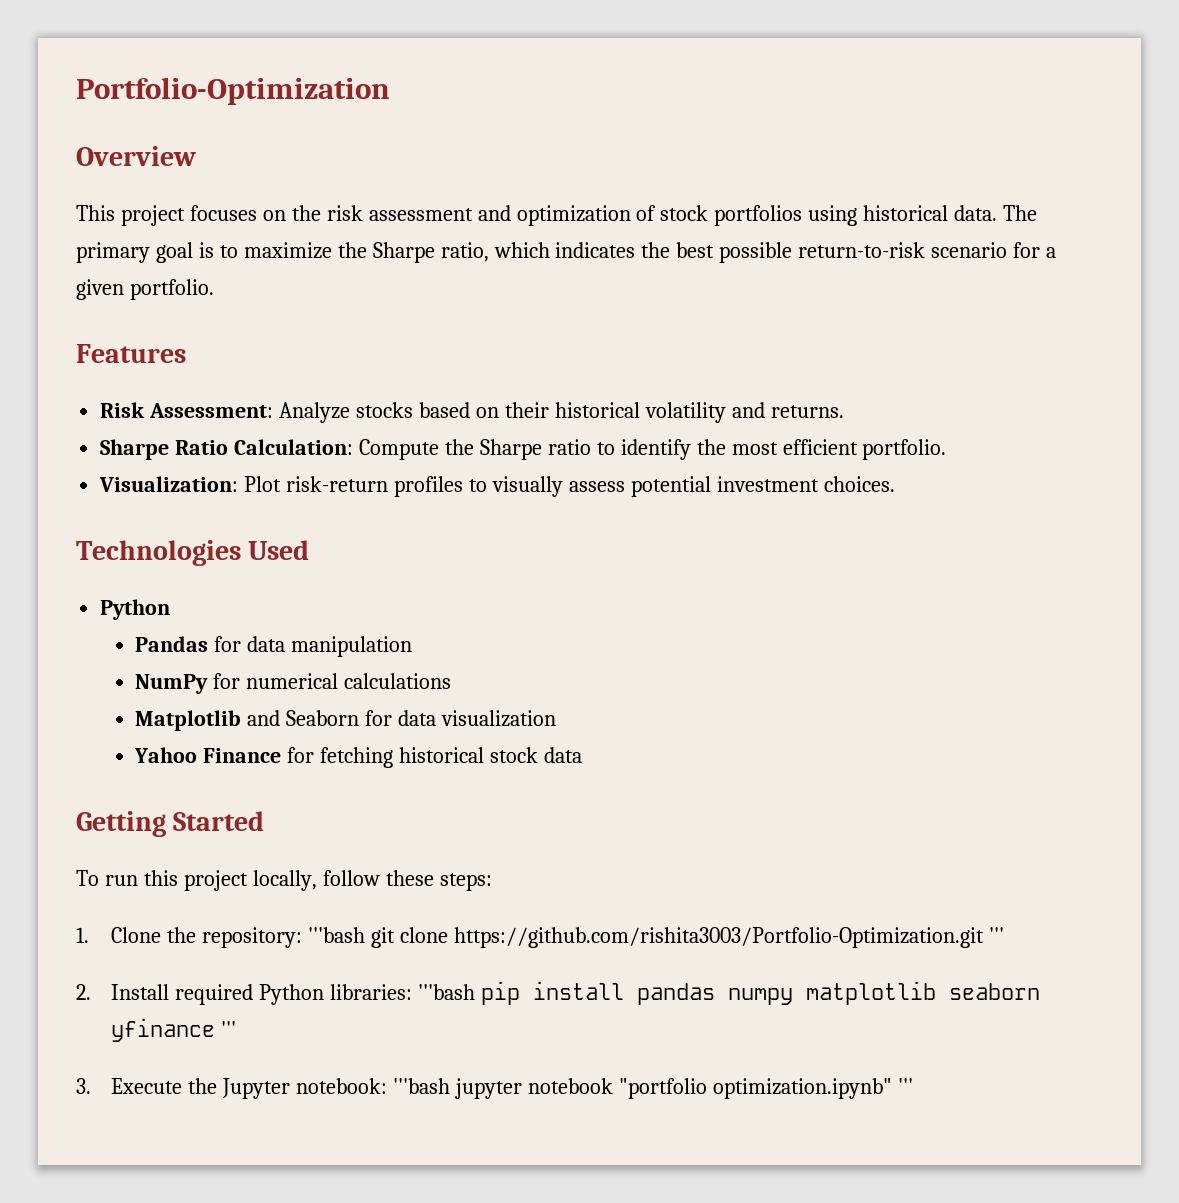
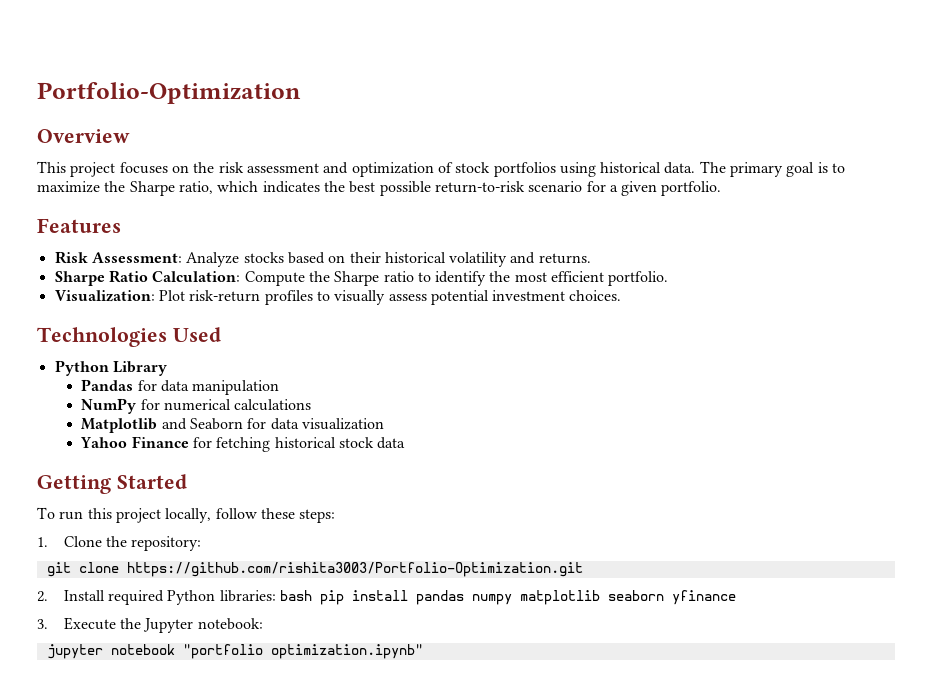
  Technologies Used
- Python
+ Python Library
- 1. Clone the repository: '''bash git clone https://github.com/rishita3003/Portfolio-Optimization.git '''
+ 1. Clone the repository:
+ git clone https://github.com/rishita3003/Portfolio-Optimization.git
- 2. Install required Python libraries: '''bash pip install pandas numpy matplotlib seaborn yfinance '''
+ 2. Install required Python libraries: bash pip install pandas numpy matplotlib seaborn yfinance
- 3. Execute the Jupyter notebook: '''bash jupyter notebook "portfolio optimization.ipynb" '''
+ 3. Execute the Jupyter notebook:
+ jupyter notebook "portfolio optimization.ipynb"

